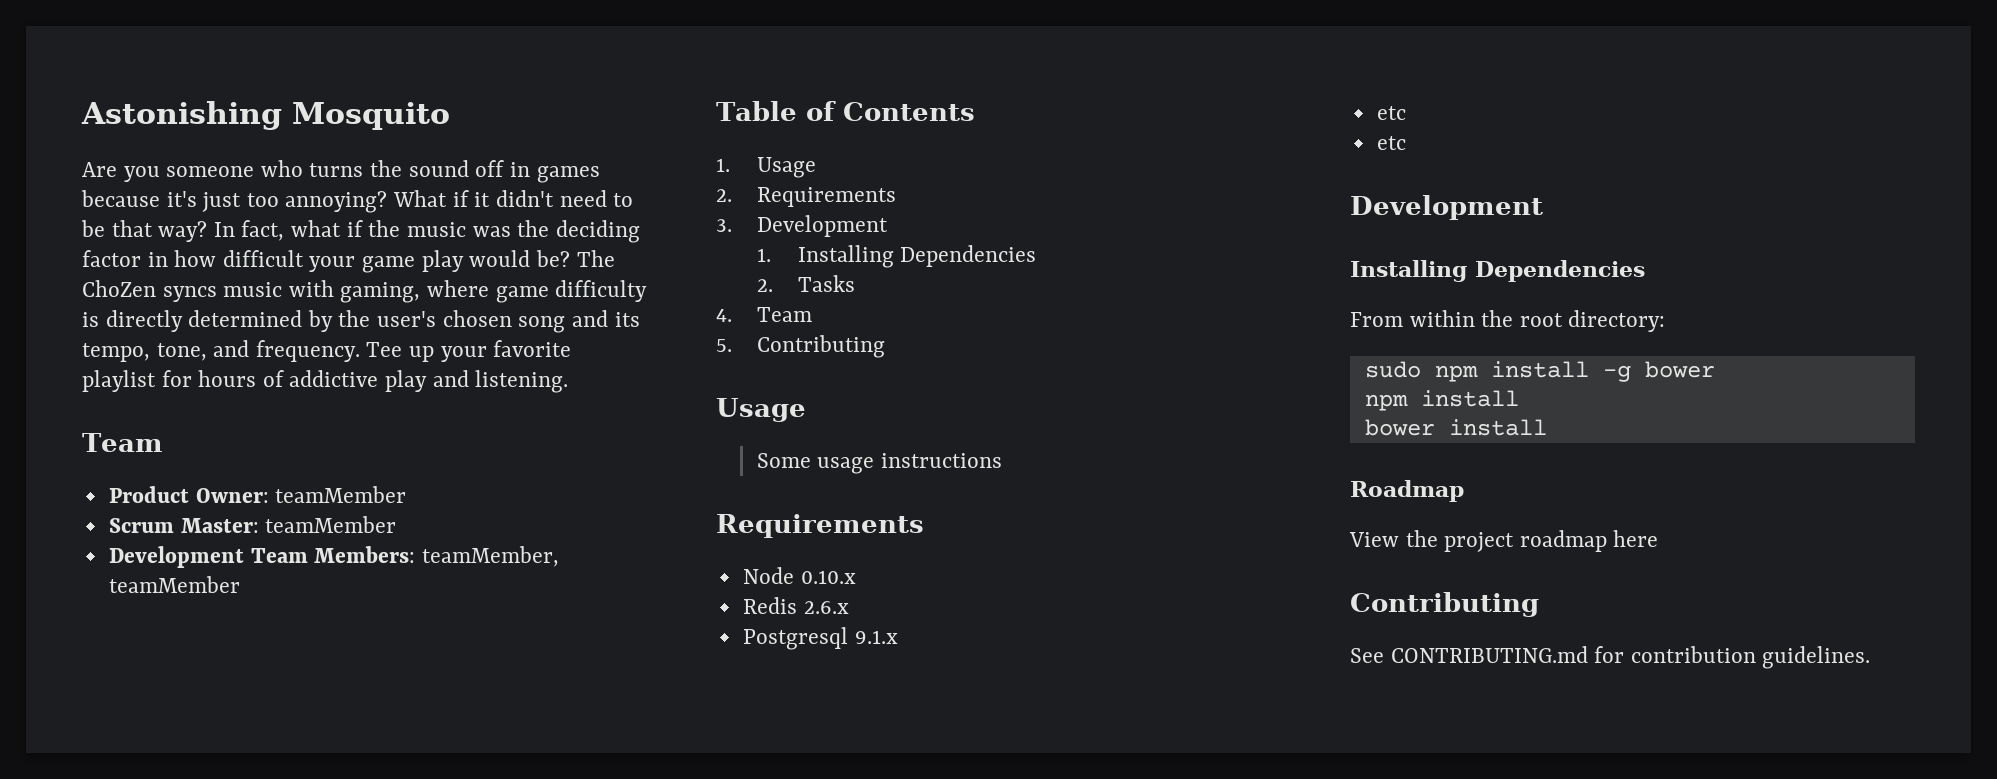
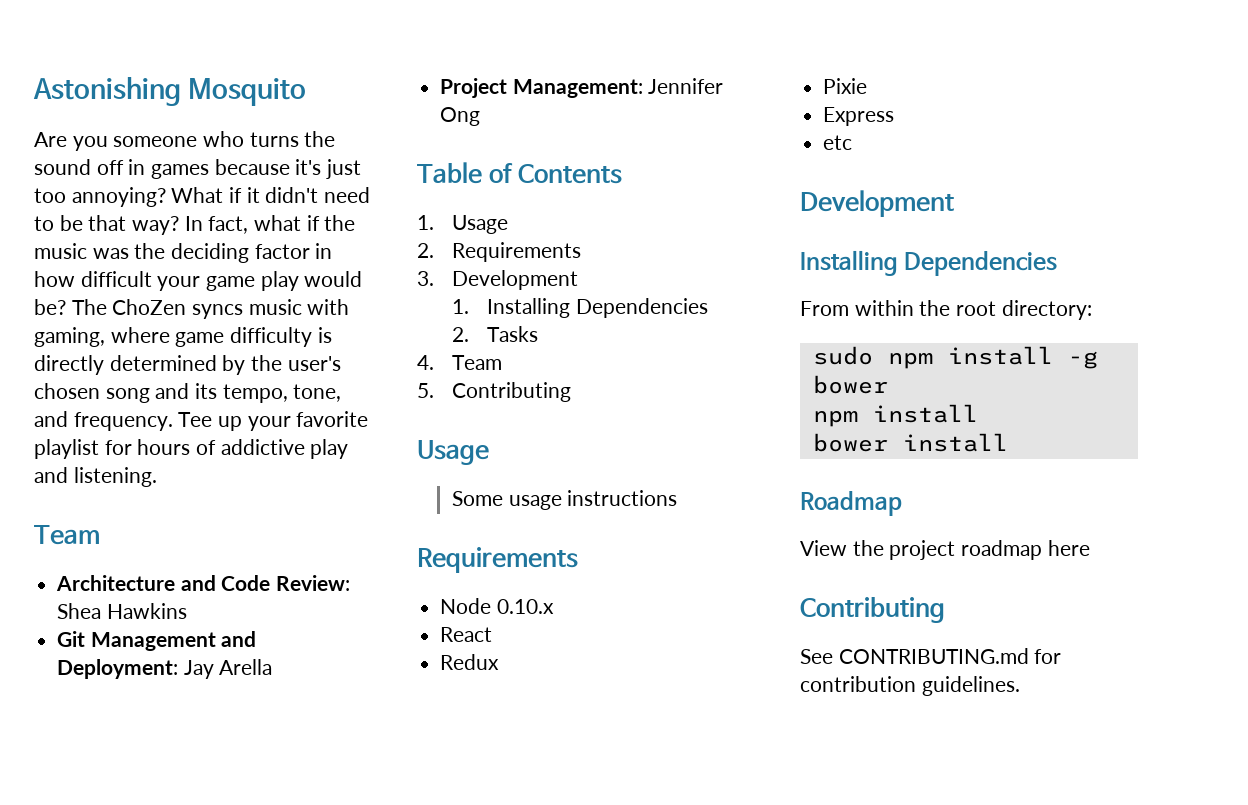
- Product Owner: teamMember
- Scrum Master: teamMember
- Development Team Members: teamMember, teamMember
+ Architecture and Code Review: Shea Hawkins
+ Git Management and Deployment: Jay Arella
+ Project Management: Jennifer Ong
- Redis 2.6.x
- Postgresql 9.1.x
- etc
+ React
+ Redux
+ Pixie
+ Express

